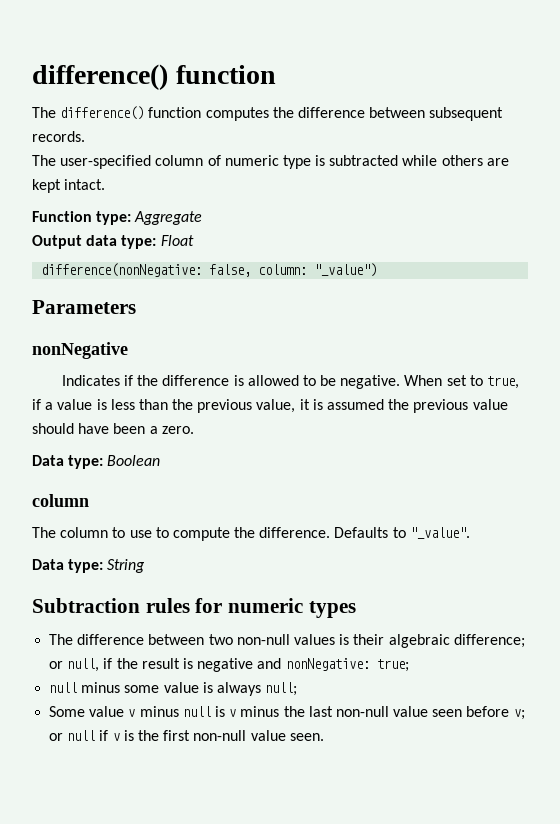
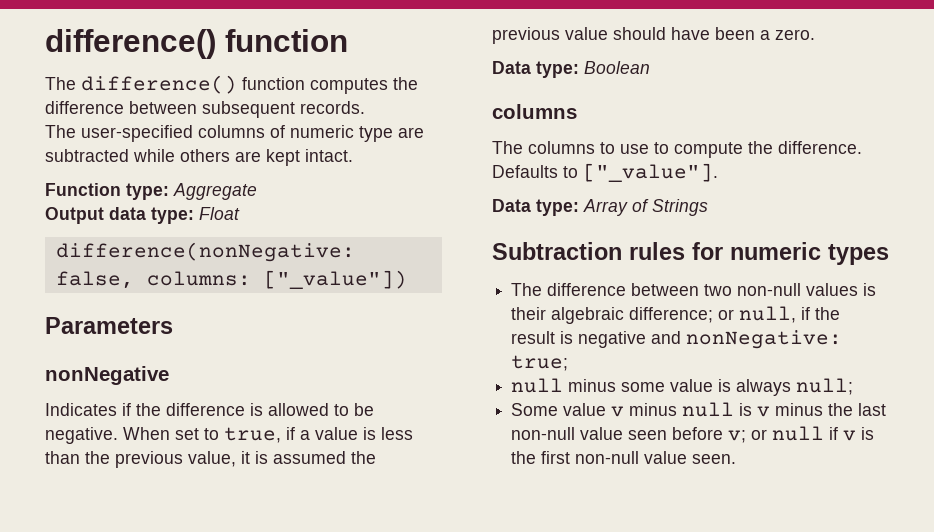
- The user-specified column of numeric type is subtracted while others are kept intact.
+ The user-specified columns of numeric type are subtracted while others are kept intact.
- difference(nonNegative: false, column: "_value")
+ difference(nonNegative: false, columns: ["_value"])
  Data type: Boolean
- column
- The column to use to compute the difference.
+ columns
+ The columns to use to compute the difference.
- Defaults to "_value".
- Data type: String
+ Defaults to ["_value"].
+ Data type: Array of Strings

